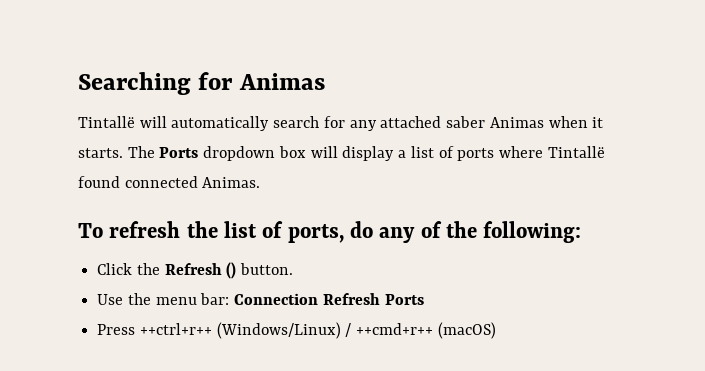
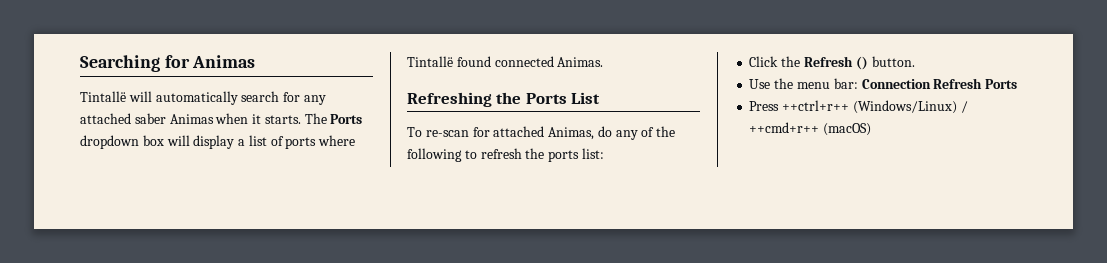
- To refresh the list of ports, do any of the following:
+ Refreshing the Ports List
+ To re-scan for attached Animas, do any of the following to refresh the ports list:

